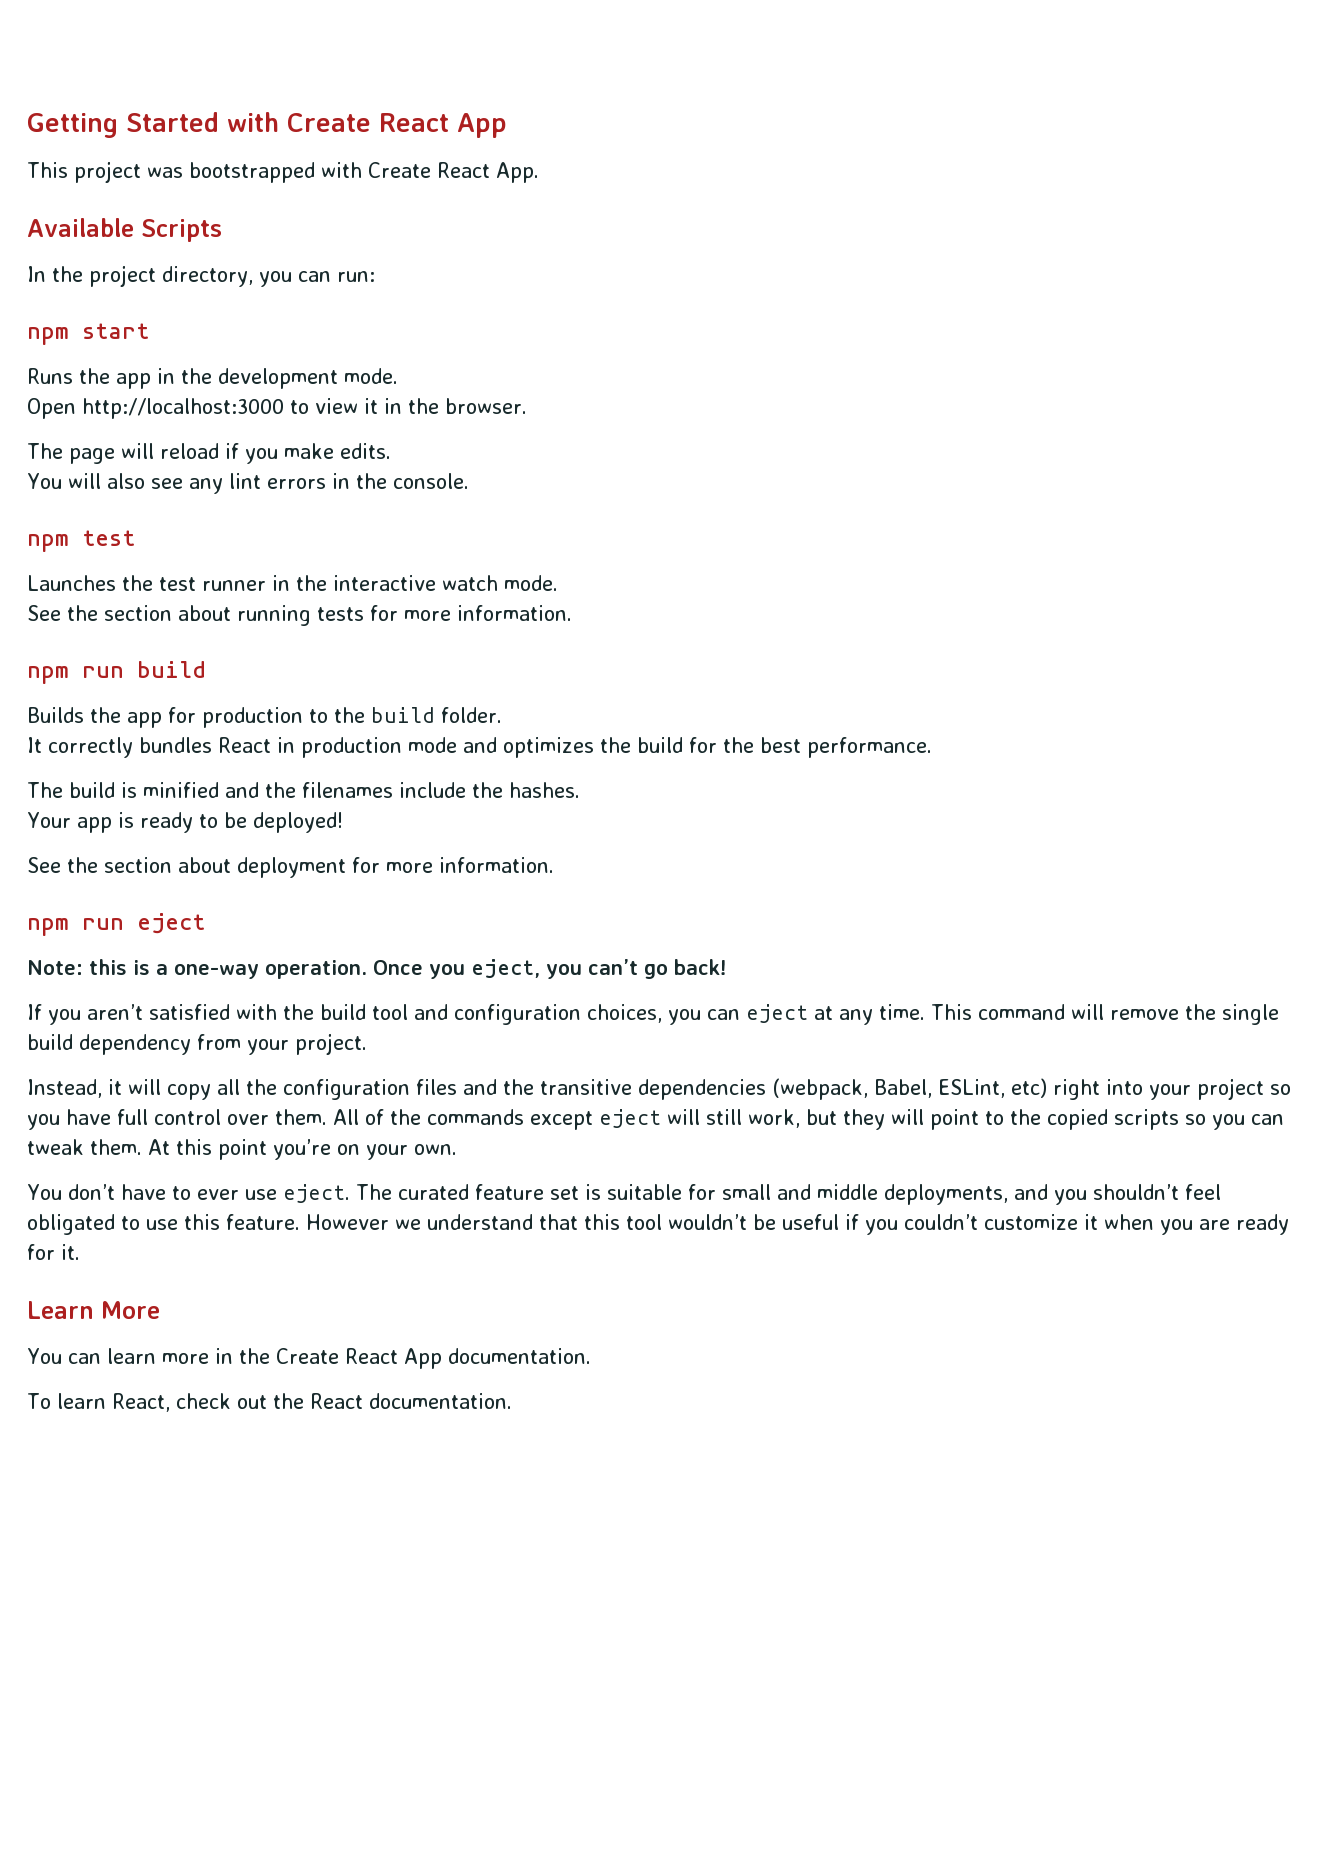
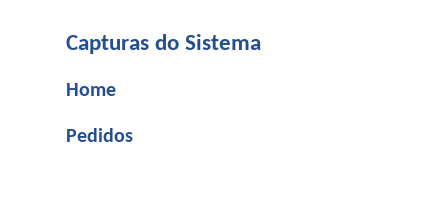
- Getting Started with Create React App
- This project was bootstrapped with Create React App.
- Available Scripts
- In the project directory, you can run:
- npm start
- Runs the app in the development mode.
- Open http://localhost:3000 to view it in the browser.
- The page will reload if you make edits.
- You will also see any lint errors in the console.
- npm test
- Launches the test runner in the interactive watch mode.
- See the section about running tests for more information.
- npm run build
- Builds the app for production to the build folder.
- It correctly bundles React in production mode and optimizes the build for the best performance.
- The build is minified and the filenames include the hashes.
- Your app is ready to be deployed!
- See the section about deployment for more information.
- npm run eject
- Note: this is a one-way operation. Once you eject, you can’t go back!
- If you aren’t satisfied with the build tool and configuration choices, you can eject at any time. This command will remove the single build dependency from your project.
- Instead, it will copy all the configuration files and the transitive dependencies (webpack, Babel, ESLint, etc) right into your project so you have full control over them. All of the commands except eject will still work, but they will point to the copied scripts so you can tweak them. At this point you’re on your own.
- You don’t have to ever use eject. The curated feature set is suitable for small and middle deployments, and you shouldn’t feel obligated to use this feature. However we understand that this tool wouldn’t be useful if you couldn’t customize it when you are ready for it.
- Learn More
- You can learn more in the Create React App documentation.
- To learn React, check out the React documentation.
+ Capturas do Sistema
+ Home
+ Pedidos

